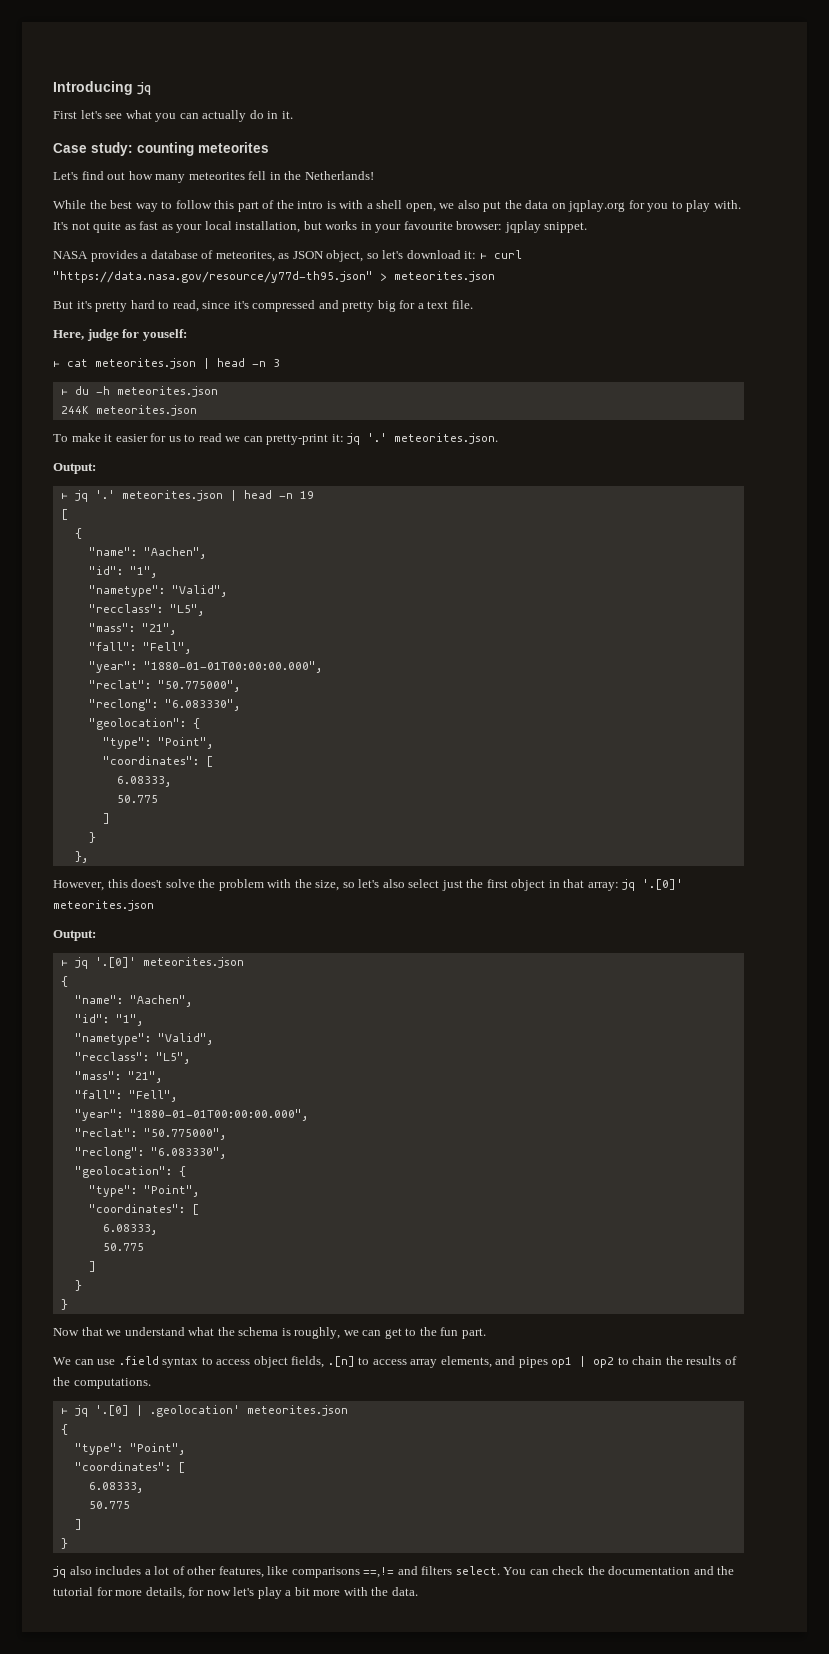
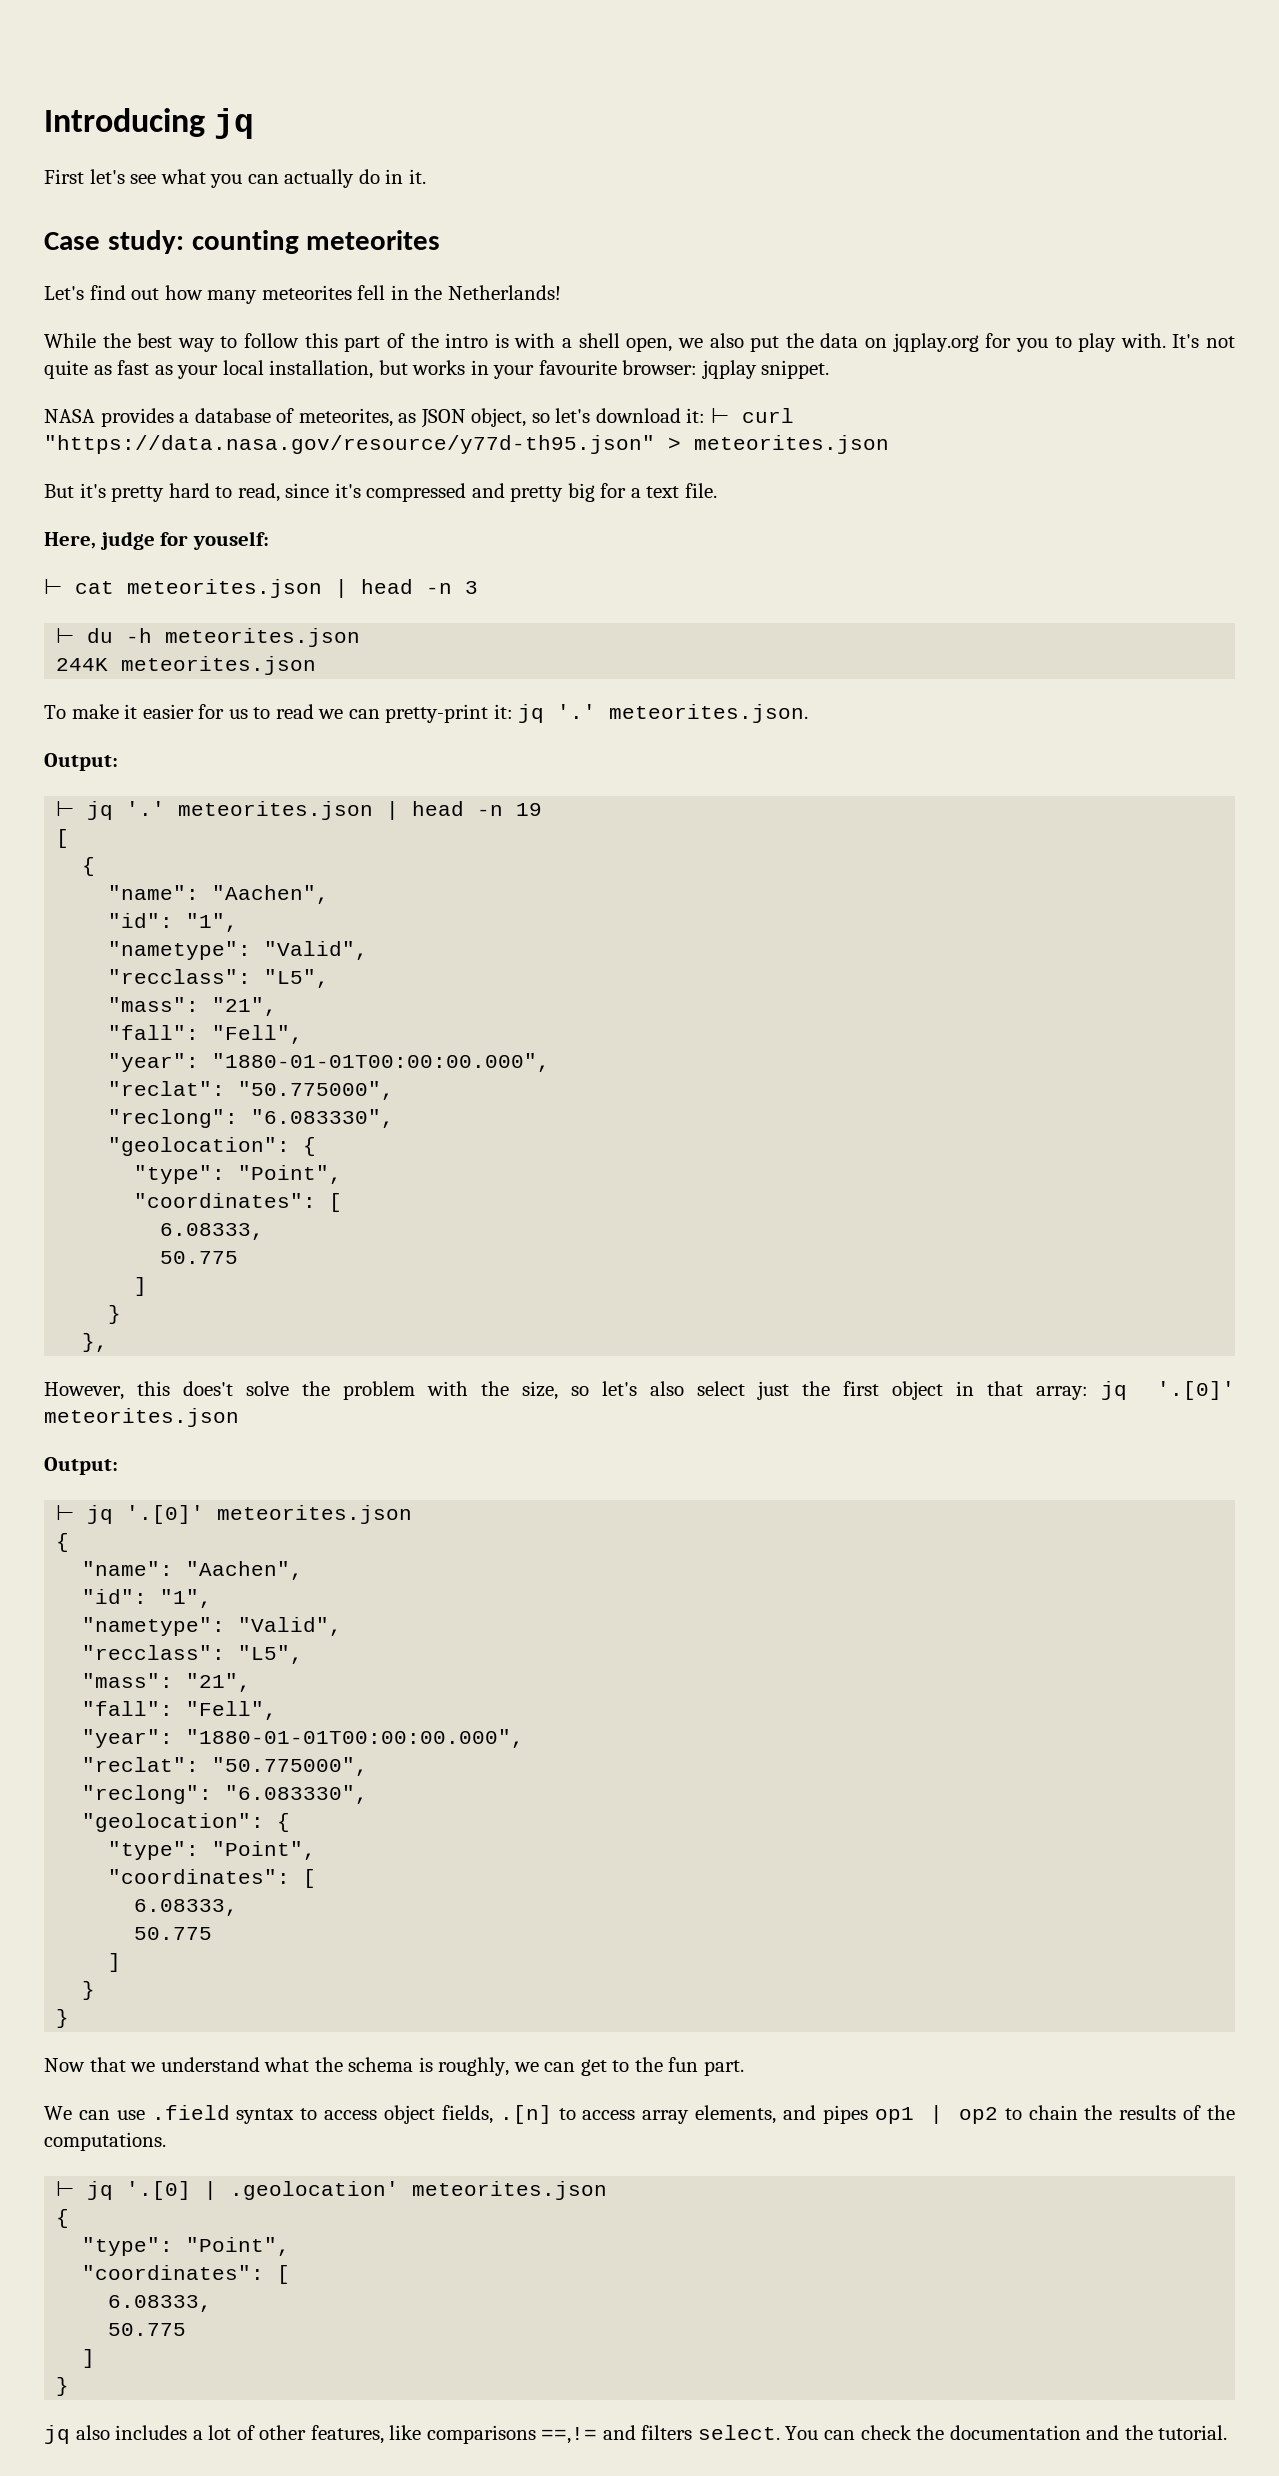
- You can check the documentation and the tutorial for more details, for now let's play a bit more with the data.
+ You can check the documentation and the tutorial.

